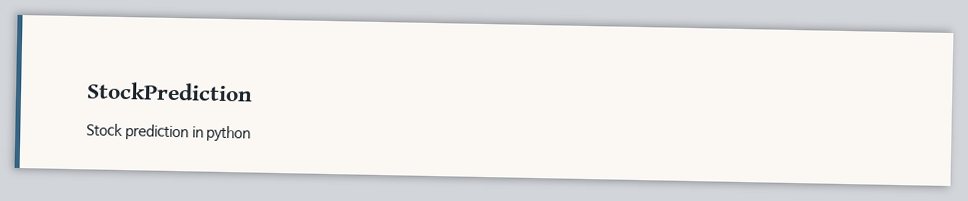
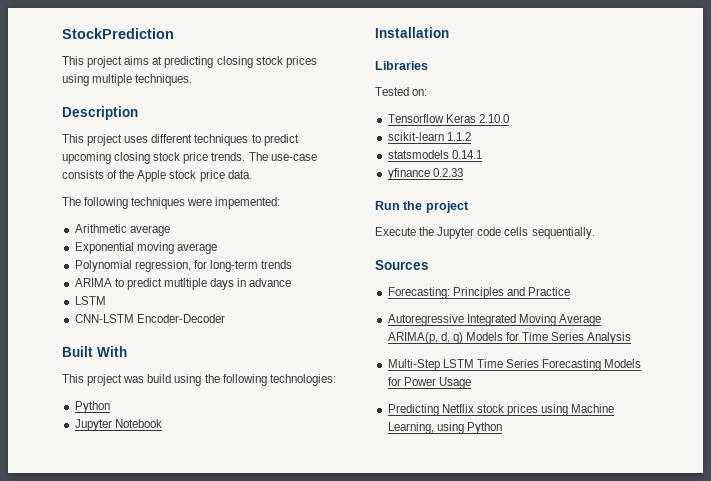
- Stock prediction in python
+ This project aims at predicting closing stock prices using multiple techniques.
+ Description
+ This project uses different techniques to predict upcoming closing stock price trends. The use-case consists of the Apple stock price data.
+ The following techniques were impemented:
+ Arithmetic average
+ Exponential moving average
+ Polynomial regression, for long-term trends
+ ARIMA to predict mutltiple days in advance
+ LSTM
+ CNN-LSTM Encoder-Decoder
+ Built With
+ This project was build using the following technologies:
+ Python
+ Jupyter Notebook
+ Installation
+ Libraries
+ Tested on:
+ Tensorflow Keras 2.10.0
+ scikit-learn 1.1.2
+ statsmodels 0.14.1
+ yfinance 0.2.33
+ Run the project
+ Execute the Jupyter code cells sequentially.
+ Sources
+ Forecasting: Principles and Practice
+ Autoregressive Integrated Moving Average ARIMA(p, d, q) Models for Time Series Analysis
+ Multi-Step LSTM Time Series Forecasting Models for Power Usage
+ Predicting Netflix stock prices using Machine Learning, using Python

